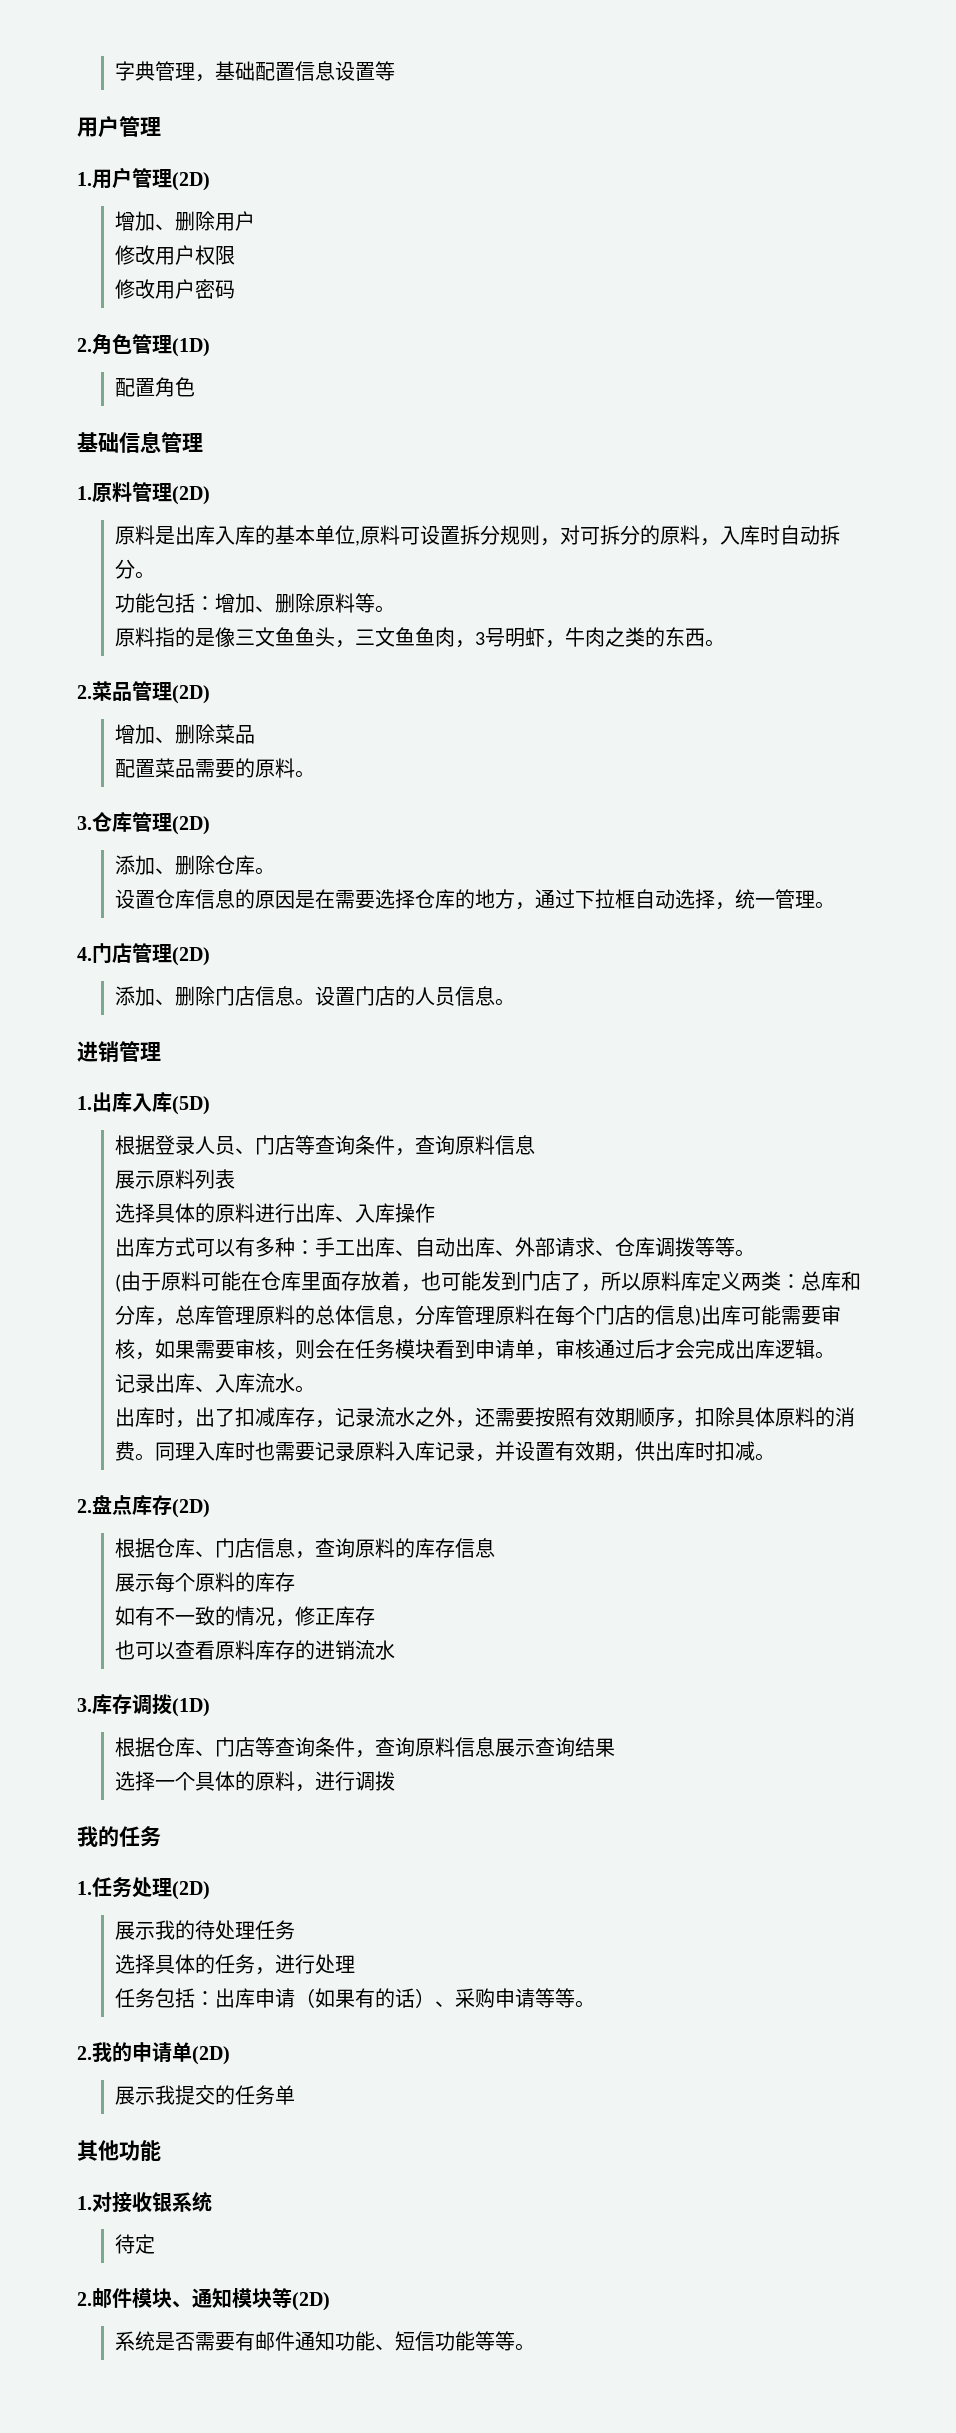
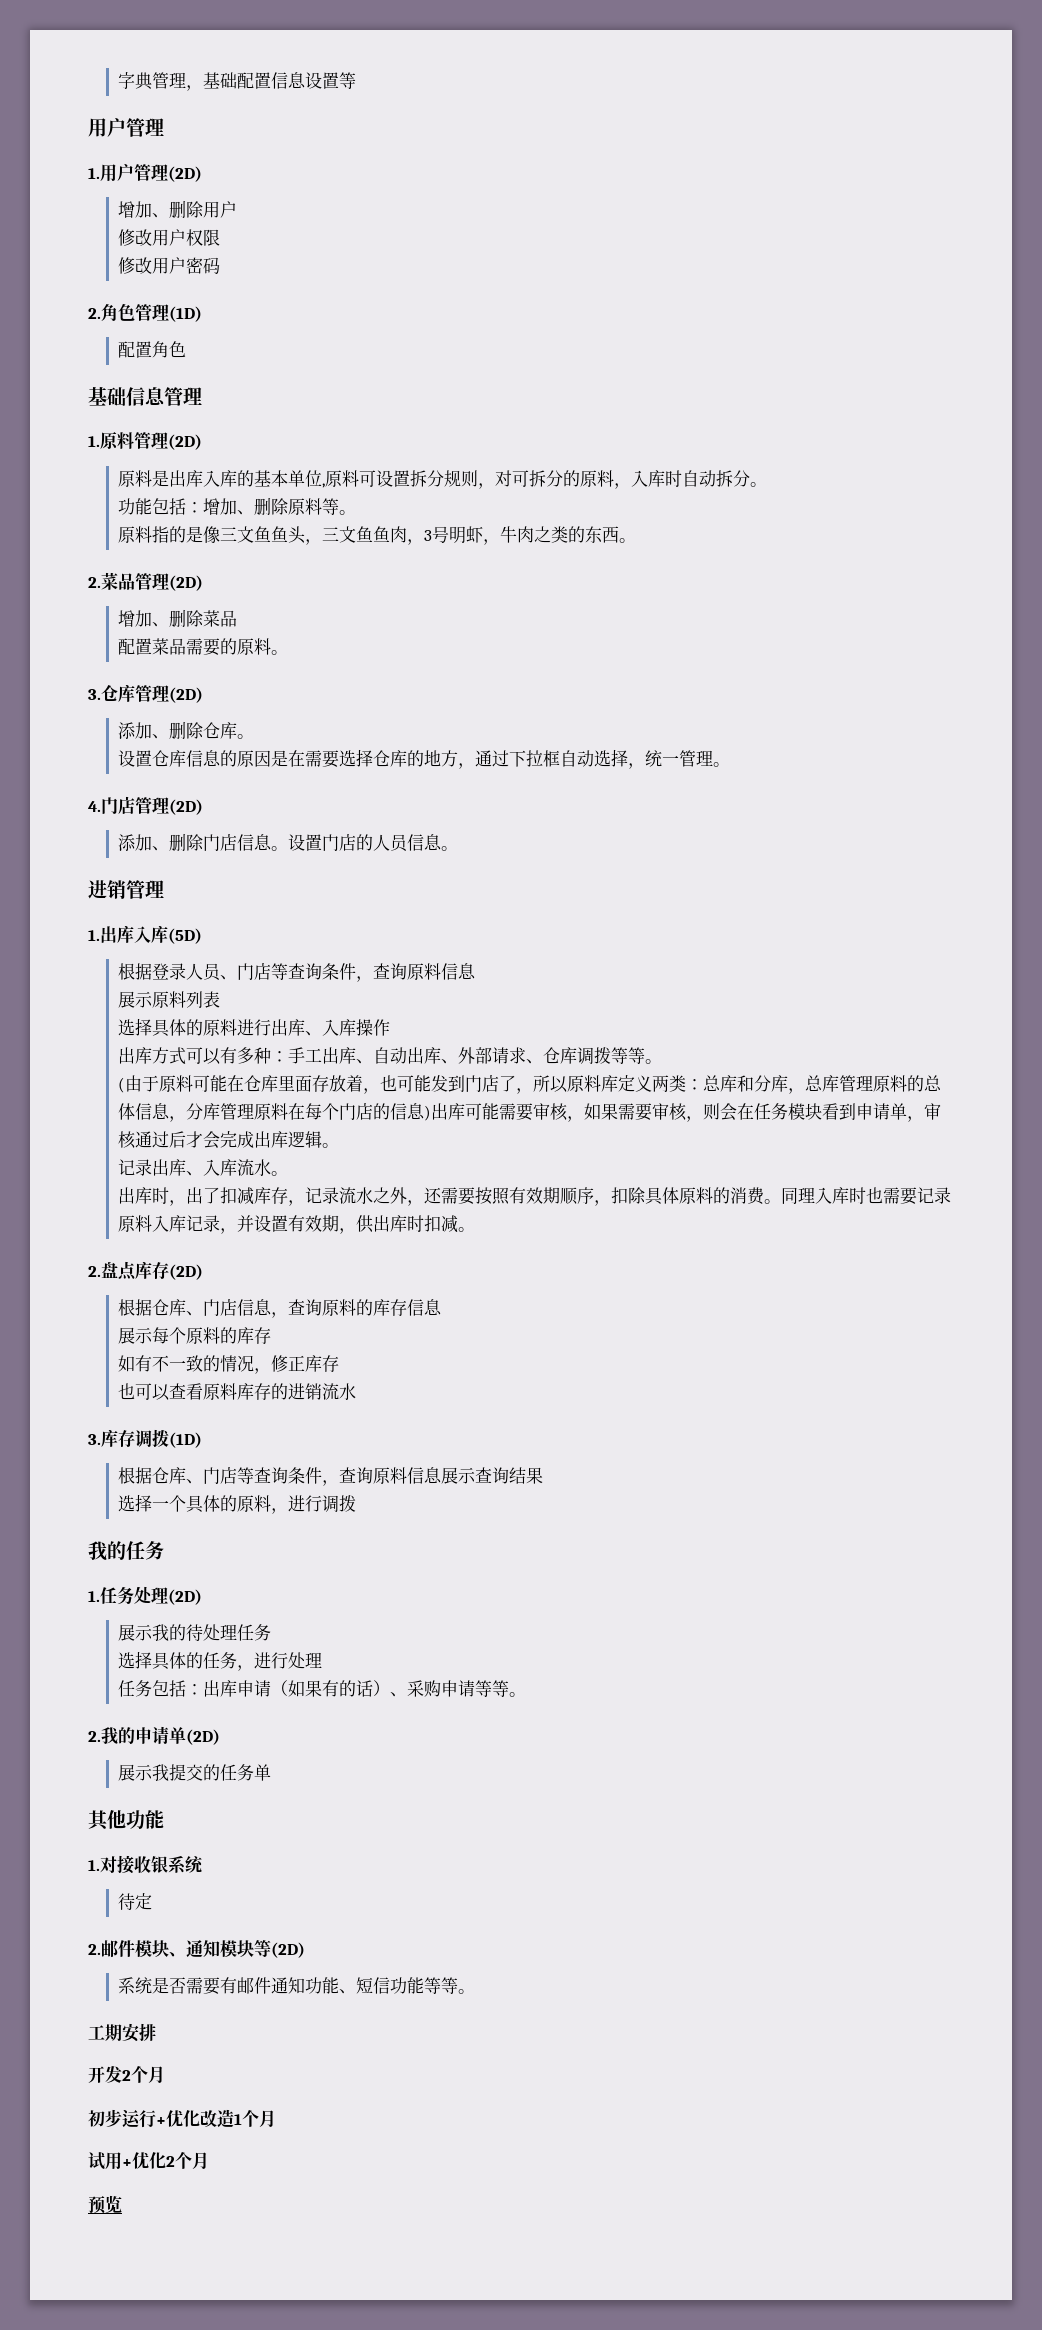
+ 工期安排
+ 开发2个月
+ 初步运行+优化改造1个月
+ 试用+优化2个月
+ 预览

